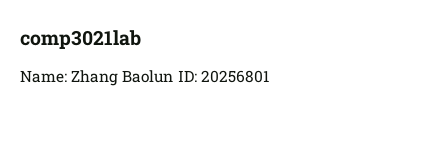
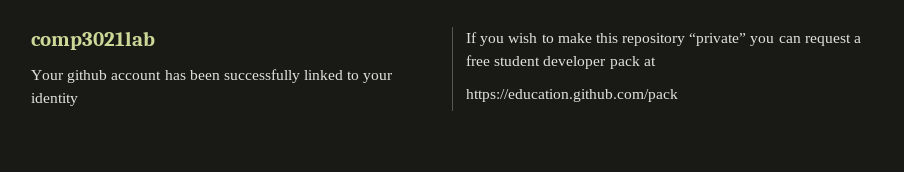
- Name: Zhang Baolun ID: 20256801
+ Your github account has been successfully linked to your identity
+ If you wish to make this repository “private” you can request a free student developer pack at
+ https://education.github.com/pack

